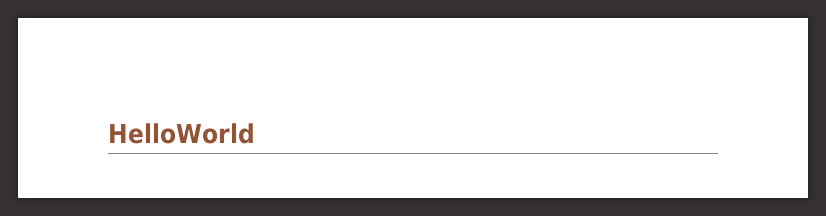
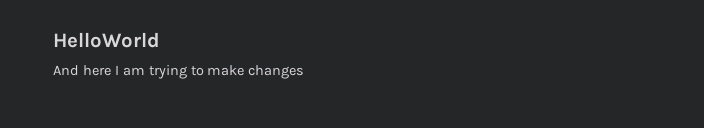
+ And here I am trying to make changes

